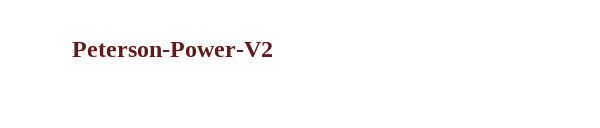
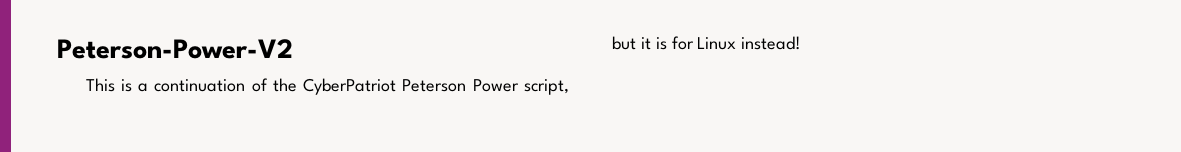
+ This is a continuation of the CyberPatriot Peterson Power script, but it is for Linux instead!

